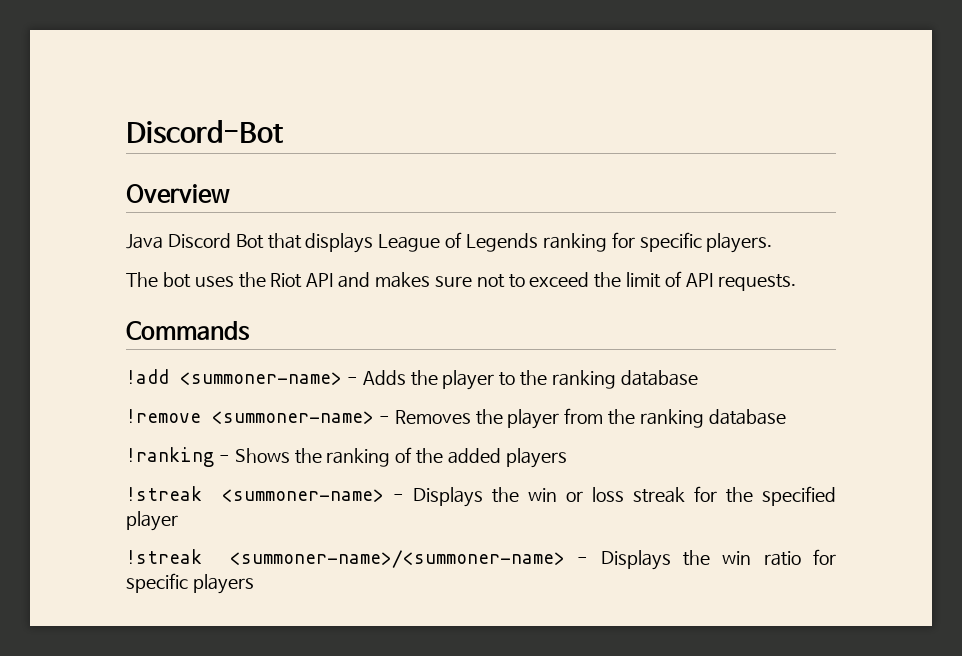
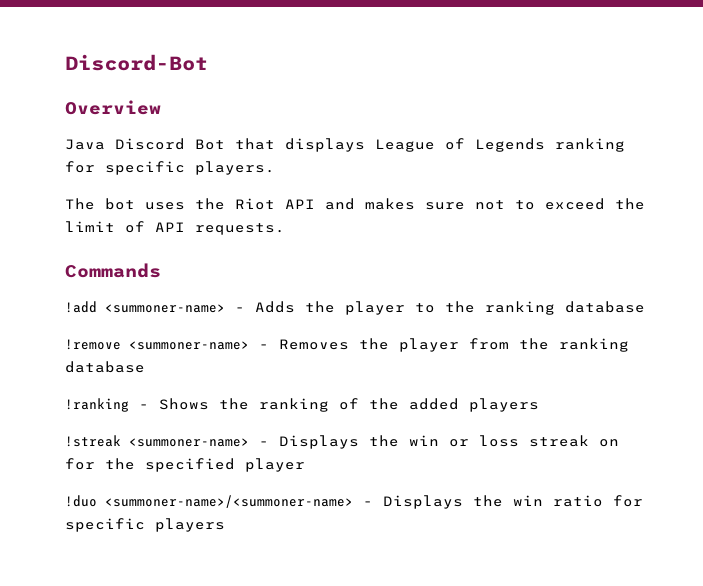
- !streak <summoner-name> - Displays the win or loss streak for the specified player
+ !streak <summoner-name> - Displays the win or loss streak on for the specified player
- !streak <summoner-name>/<summoner-name> - Displays the win ratio for specific players
+ !duo <summoner-name>/<summoner-name> - Displays the win ratio for specific players

